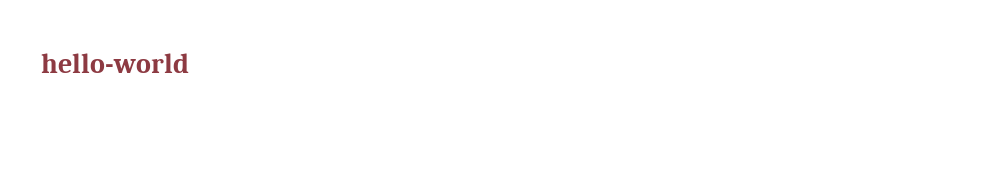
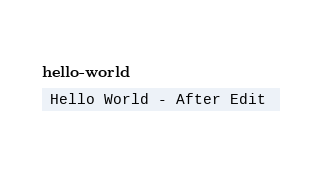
+ Hello World - After Edit

